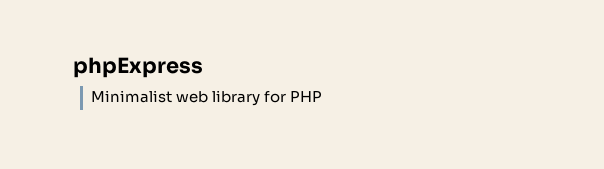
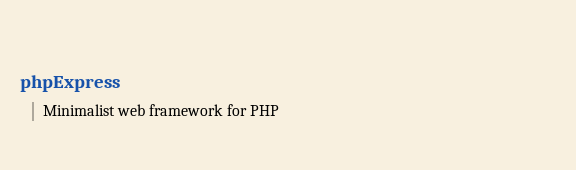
- Minimalist web library for PHP
+ Minimalist web framework for PHP

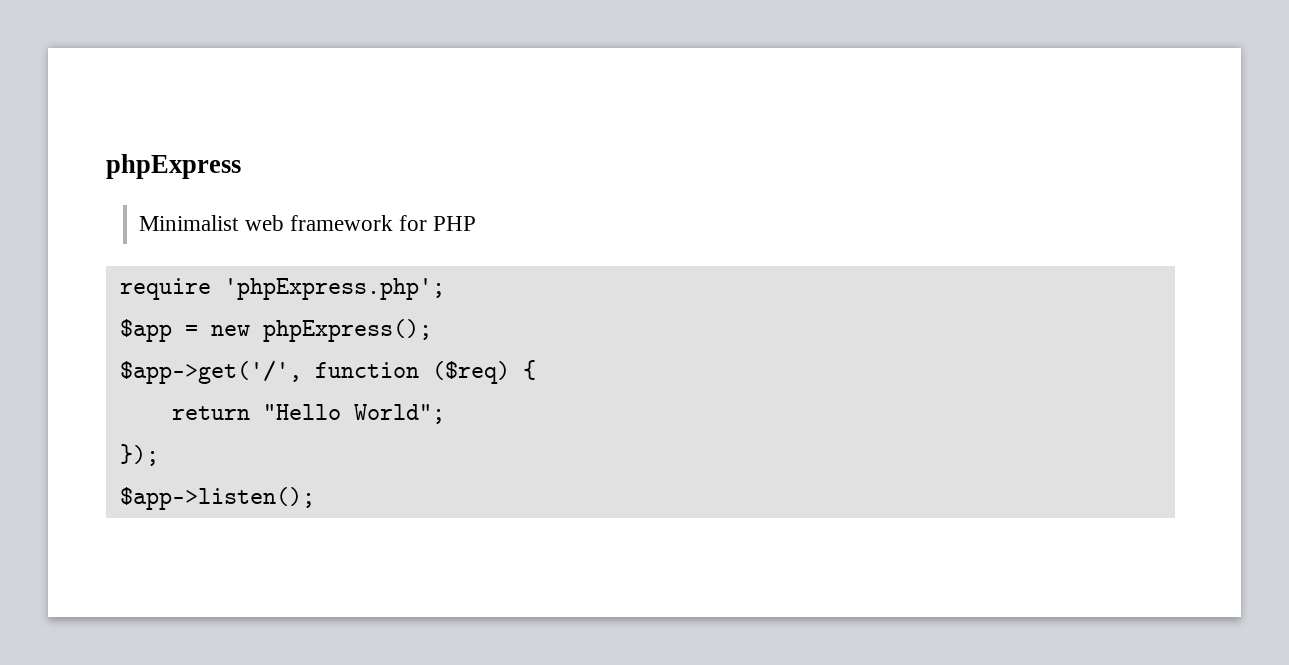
+ require 'phpExpress.php';
+ $app = new phpExpress();
+ $app->get('/', function ($req) {
+ return "Hello World";
+ });
+ $app->listen();

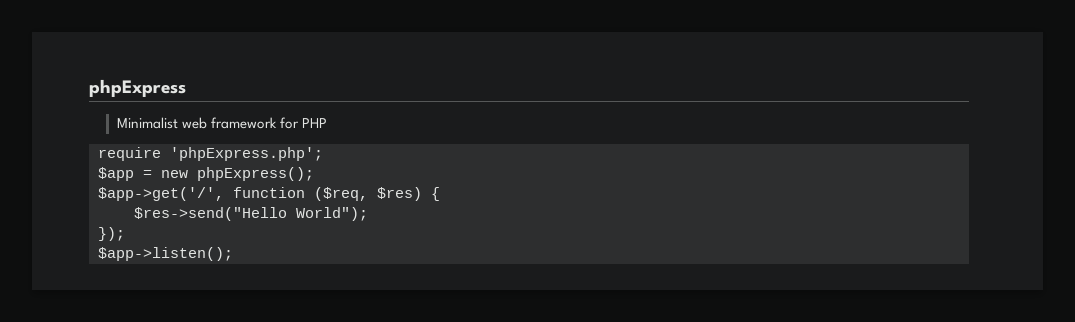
- $app->get('/', function ($req) {
+ $app->get('/', function ($req, $res) {
- return "Hello World";
+ $res->send("Hello World");

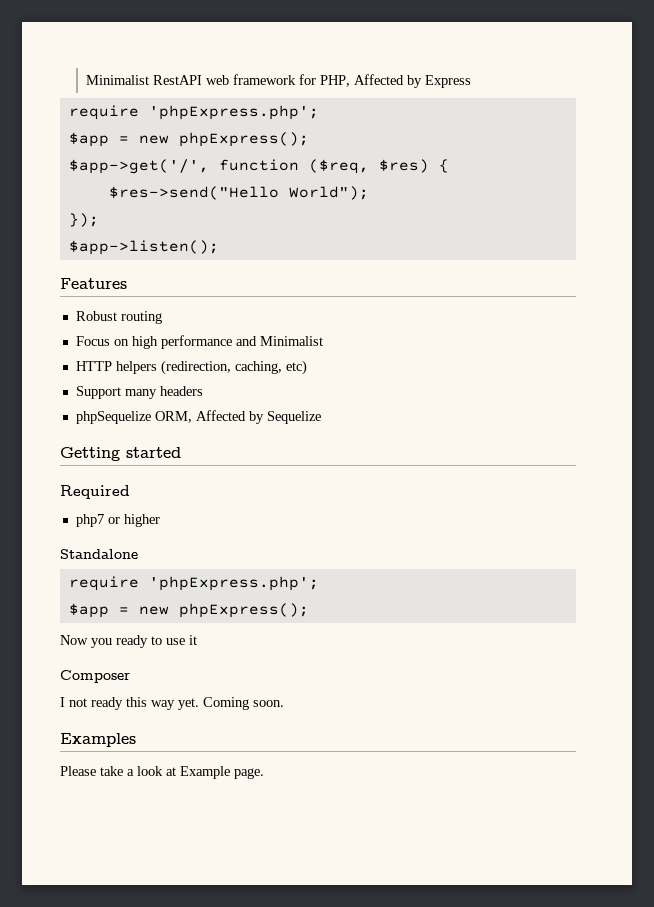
- phpExpress
- Minimalist web framework for PHP
+ Minimalist RestAPI web framework for PHP, Affected by Express
+ Features
+ Robust routing
+ Focus on high performance and Minimalist
+ HTTP helpers (redirection, caching, etc)
+ Support many headers
+ phpSequelize ORM, Affected by Sequelize
+ Getting started
+ Required
+ php7 or higher
+ Standalone
+ require 'phpExpress.php';
+ $app = new phpExpress();
+ Now you ready to use it
+ Composer
+ I not ready this way yet. Coming soon.
+ Examples
+ Please take a look at Example page.

